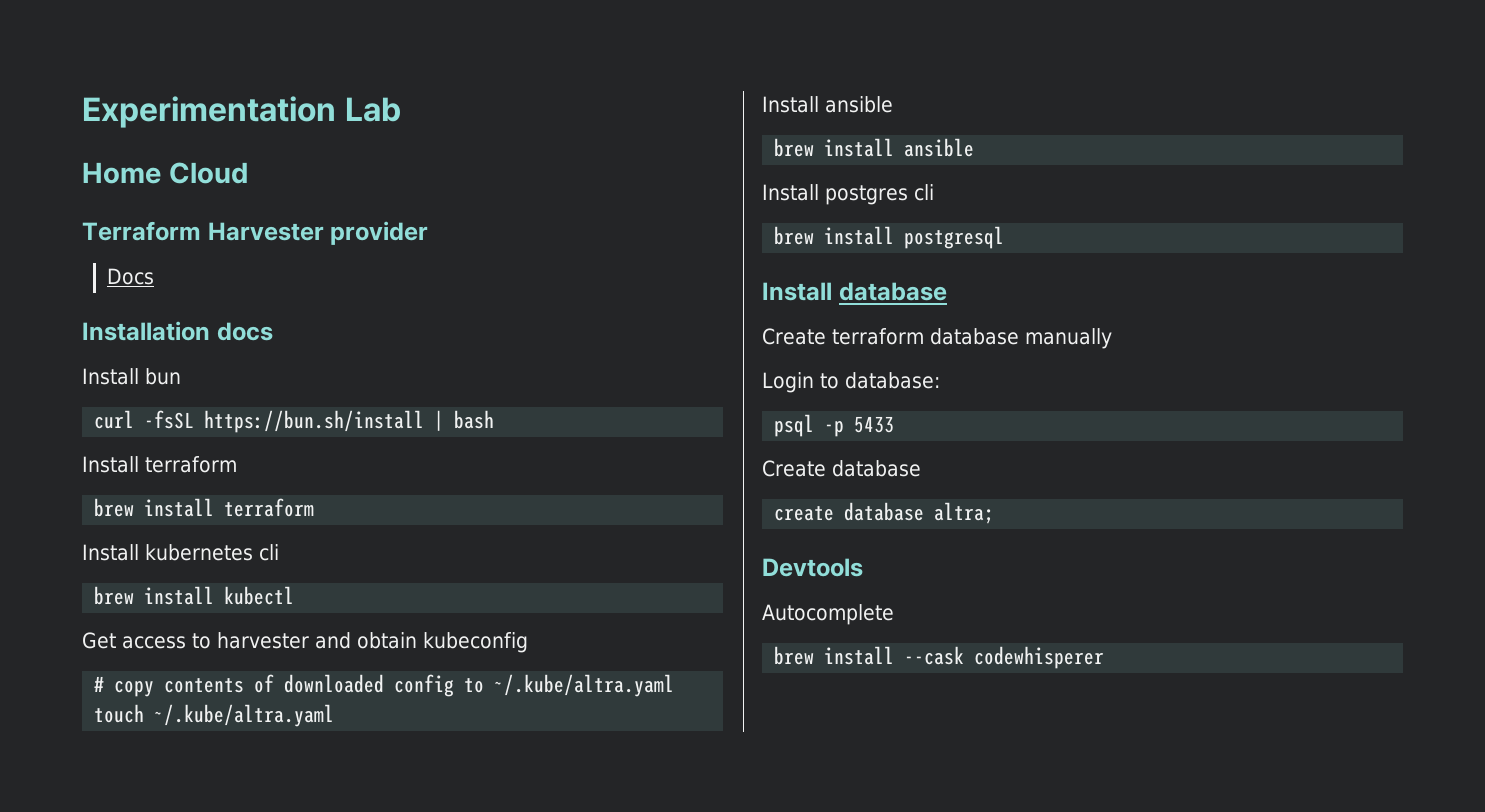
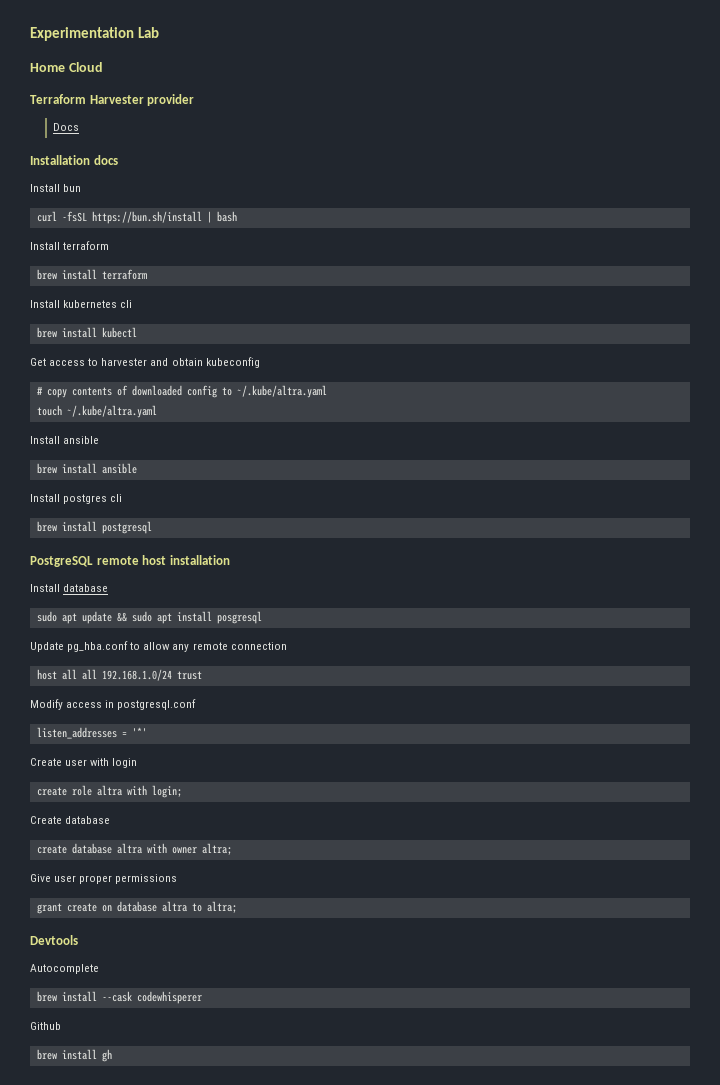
+ PostgreSQL remote host installation
  Install database
- Create terraform database manually
- Login to database:
- psql -p 5433
+ sudo apt update && sudo apt install posgresql
+ Update pg_hba.conf to allow any remote connection
+ host all all 192.168.1.0/24 trust
+ Modify access in postgresql.conf
+ listen_addresses = '*'
+ Create user with login
+ create role altra with login;
  Create database
- create database altra;
+ create database altra with owner altra;
+ Give user proper permissions
+ grant create on database altra to altra;
+ Github
+ brew install gh

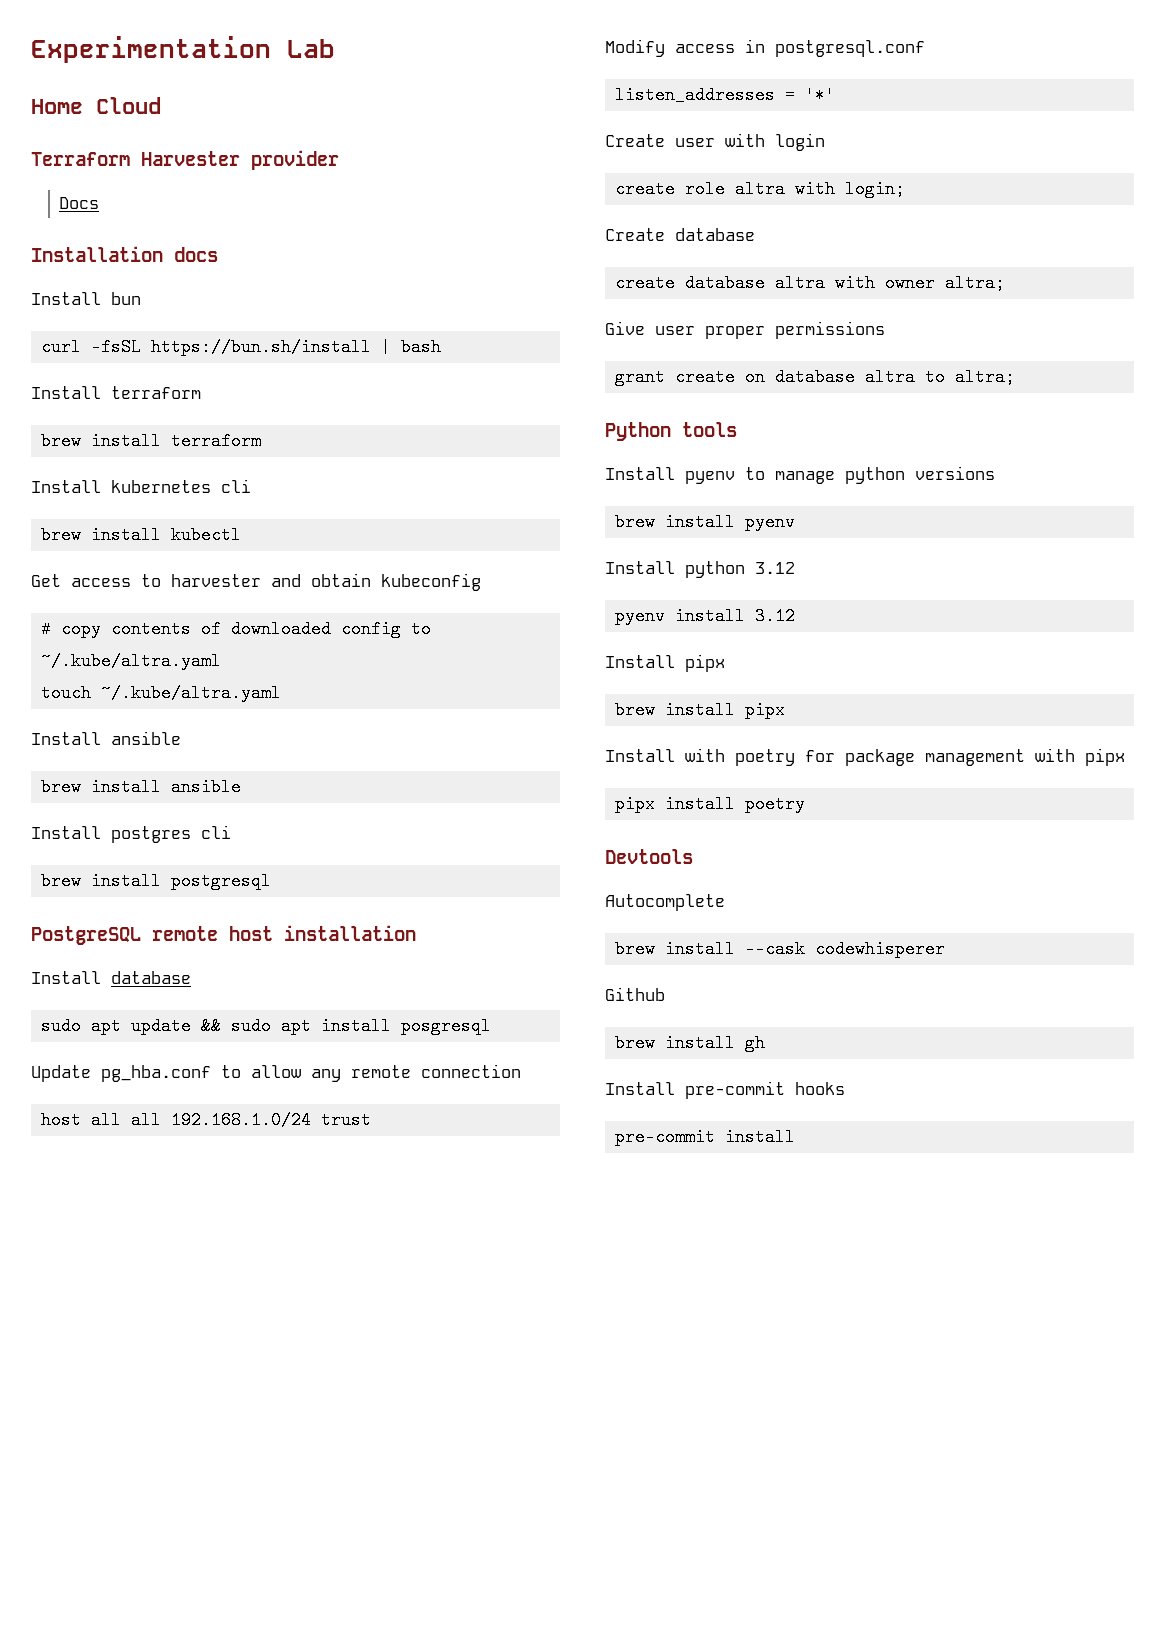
+ Python tools
+ Install pyenv to manage python versions
+ brew install pyenv
+ Install python 3.12
+ pyenv install 3.12
+ Install pipx
+ brew install pipx
+ Install with poetry for package management with pipx
+ pipx install poetry
+ Install pre-commit hooks
+ pre-commit install

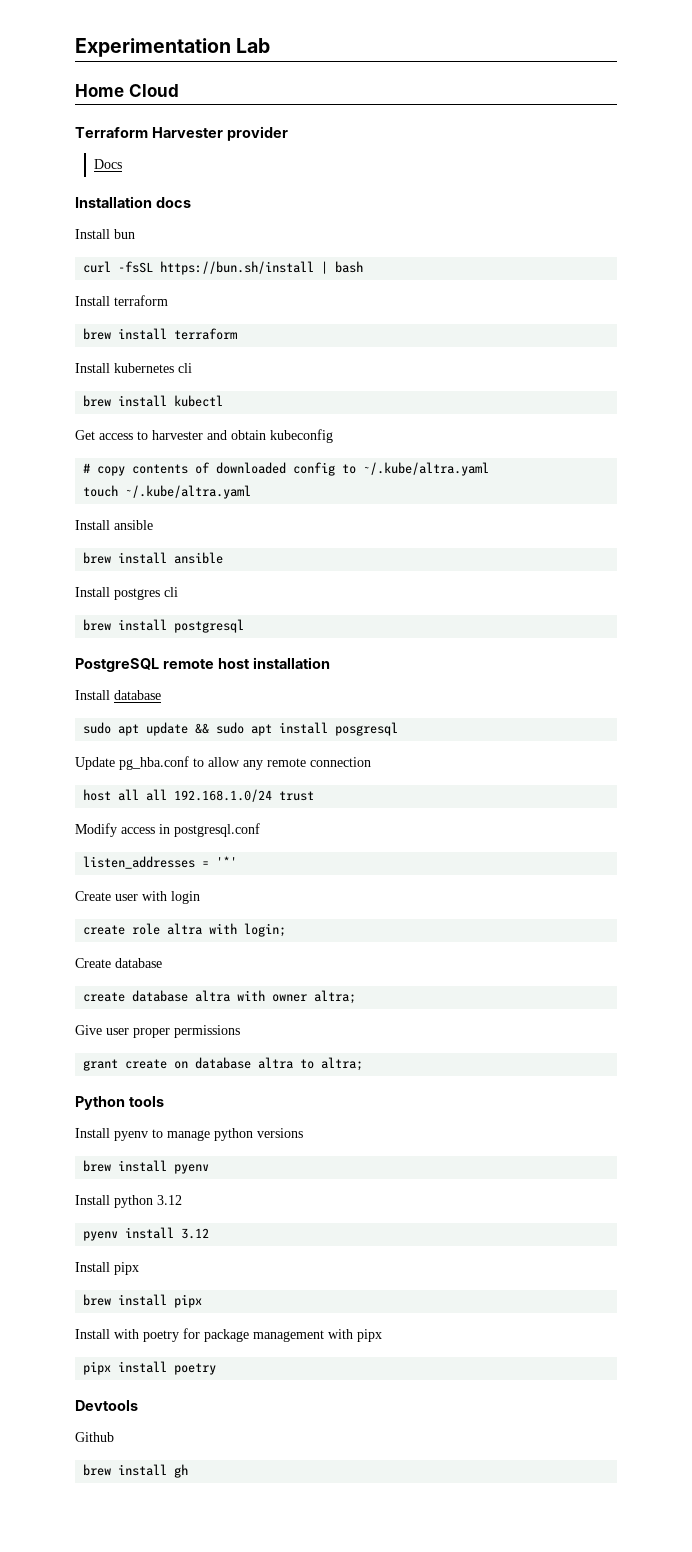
- Autocomplete
- brew install --cask codewhisperer
- Install pre-commit hooks
- pre-commit install

